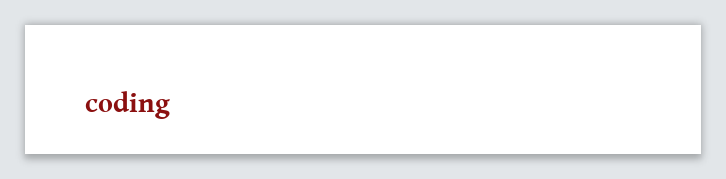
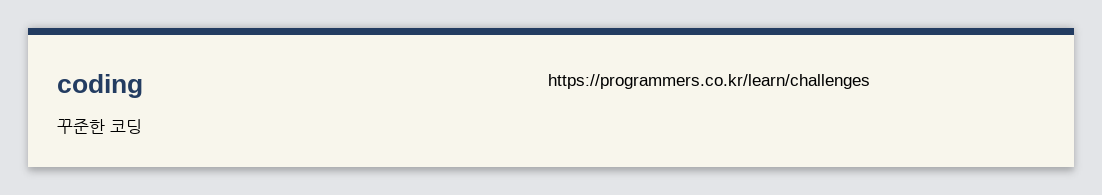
+ 꾸준한 코딩
+ https://programmers.co.kr/learn/challenges

